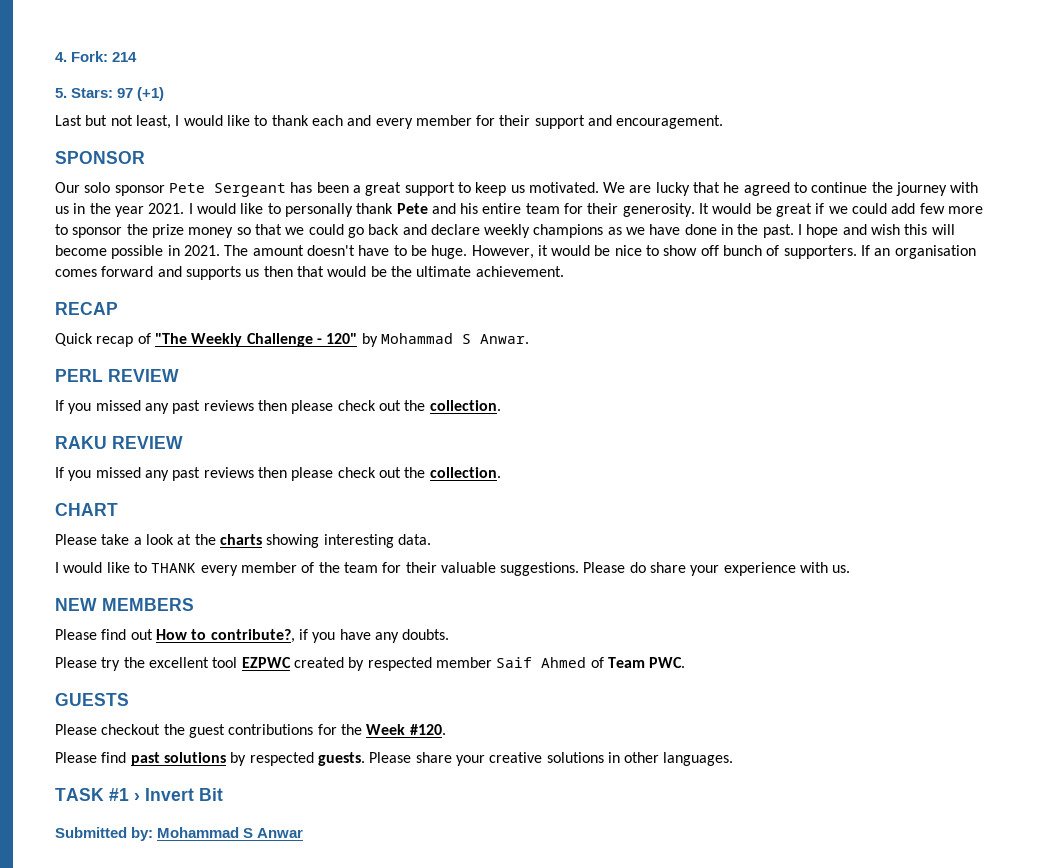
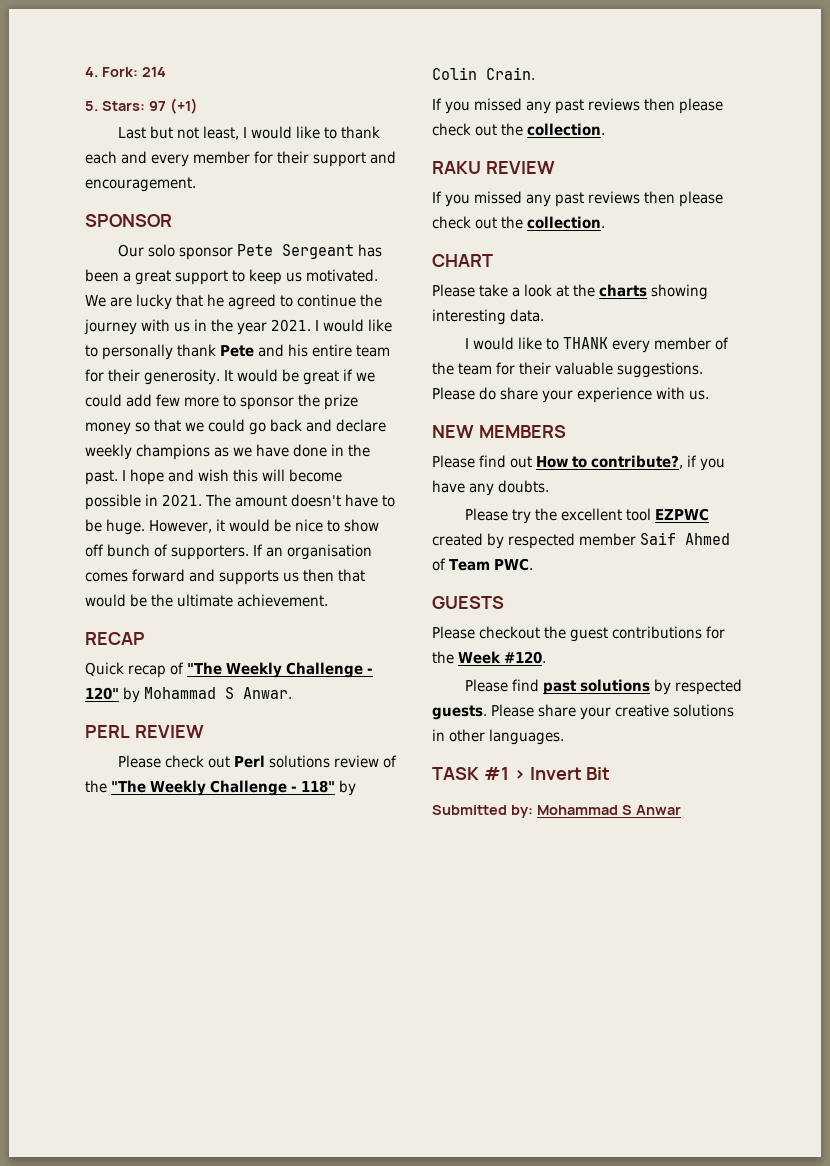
+ Please check out Perl solutions review of the "The Weekly Challenge - 118" by Colin Crain.

